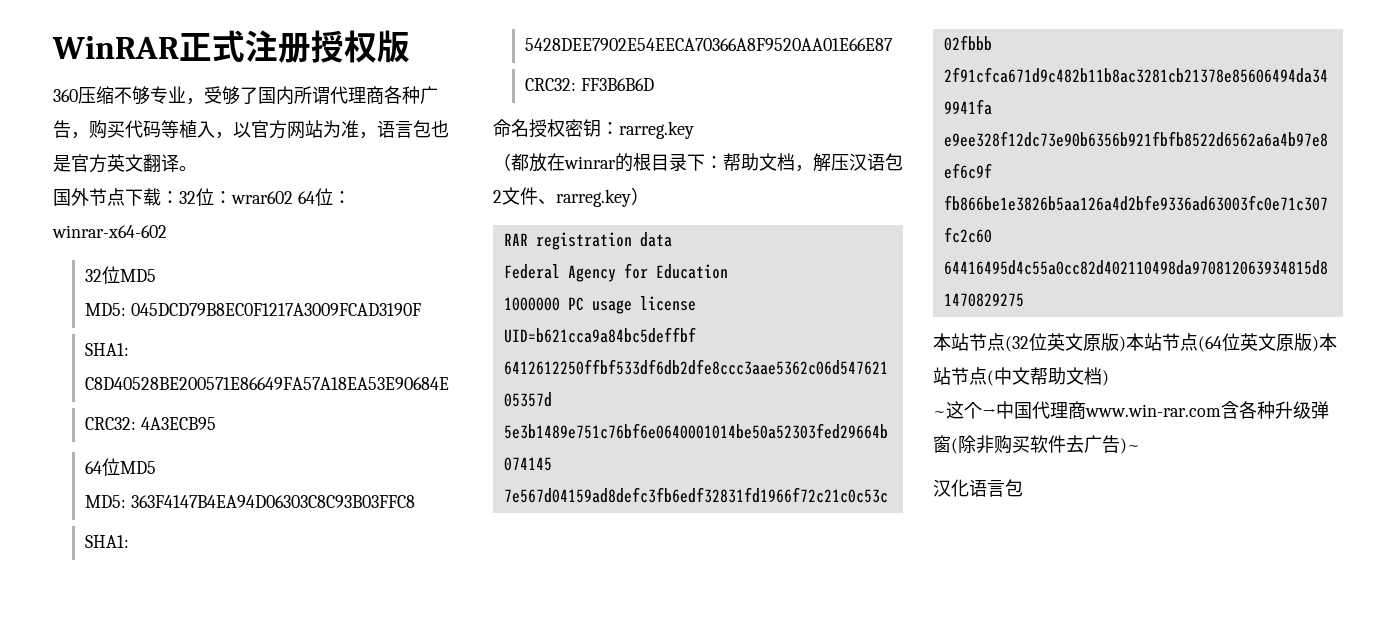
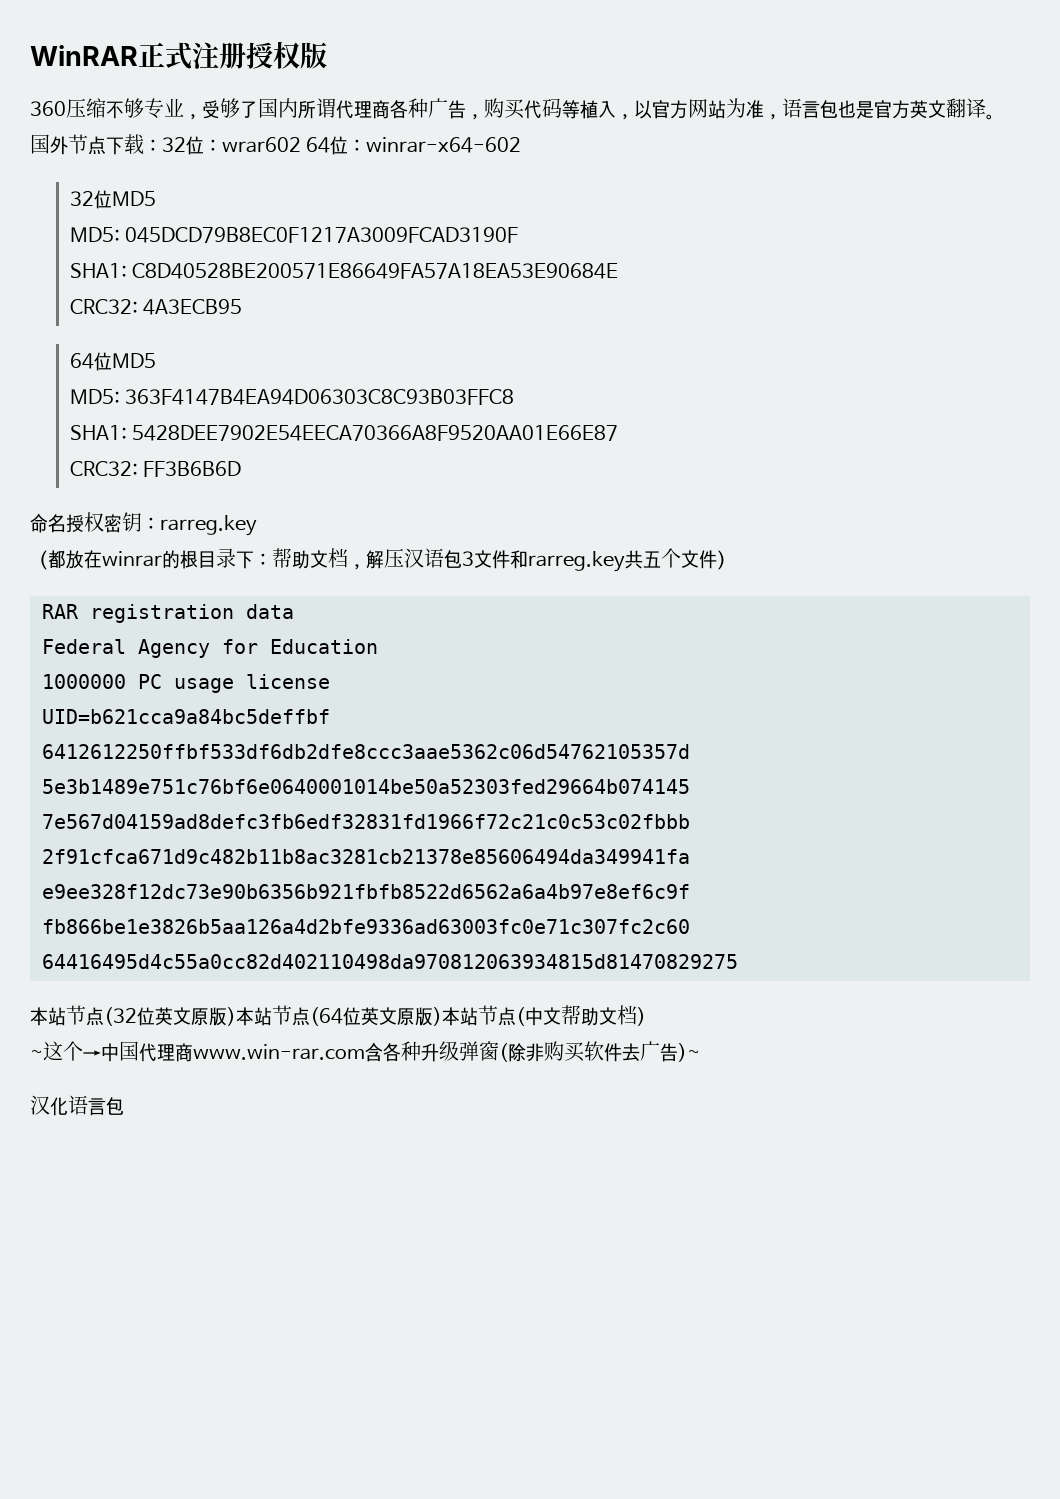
- （都放在winrar的根目录下：帮助文档，解压汉语包2文件、rarreg.key）
+ （都放在winrar的根目录下：帮助文档，解压汉语包3文件和rarreg.key共五个文件）

